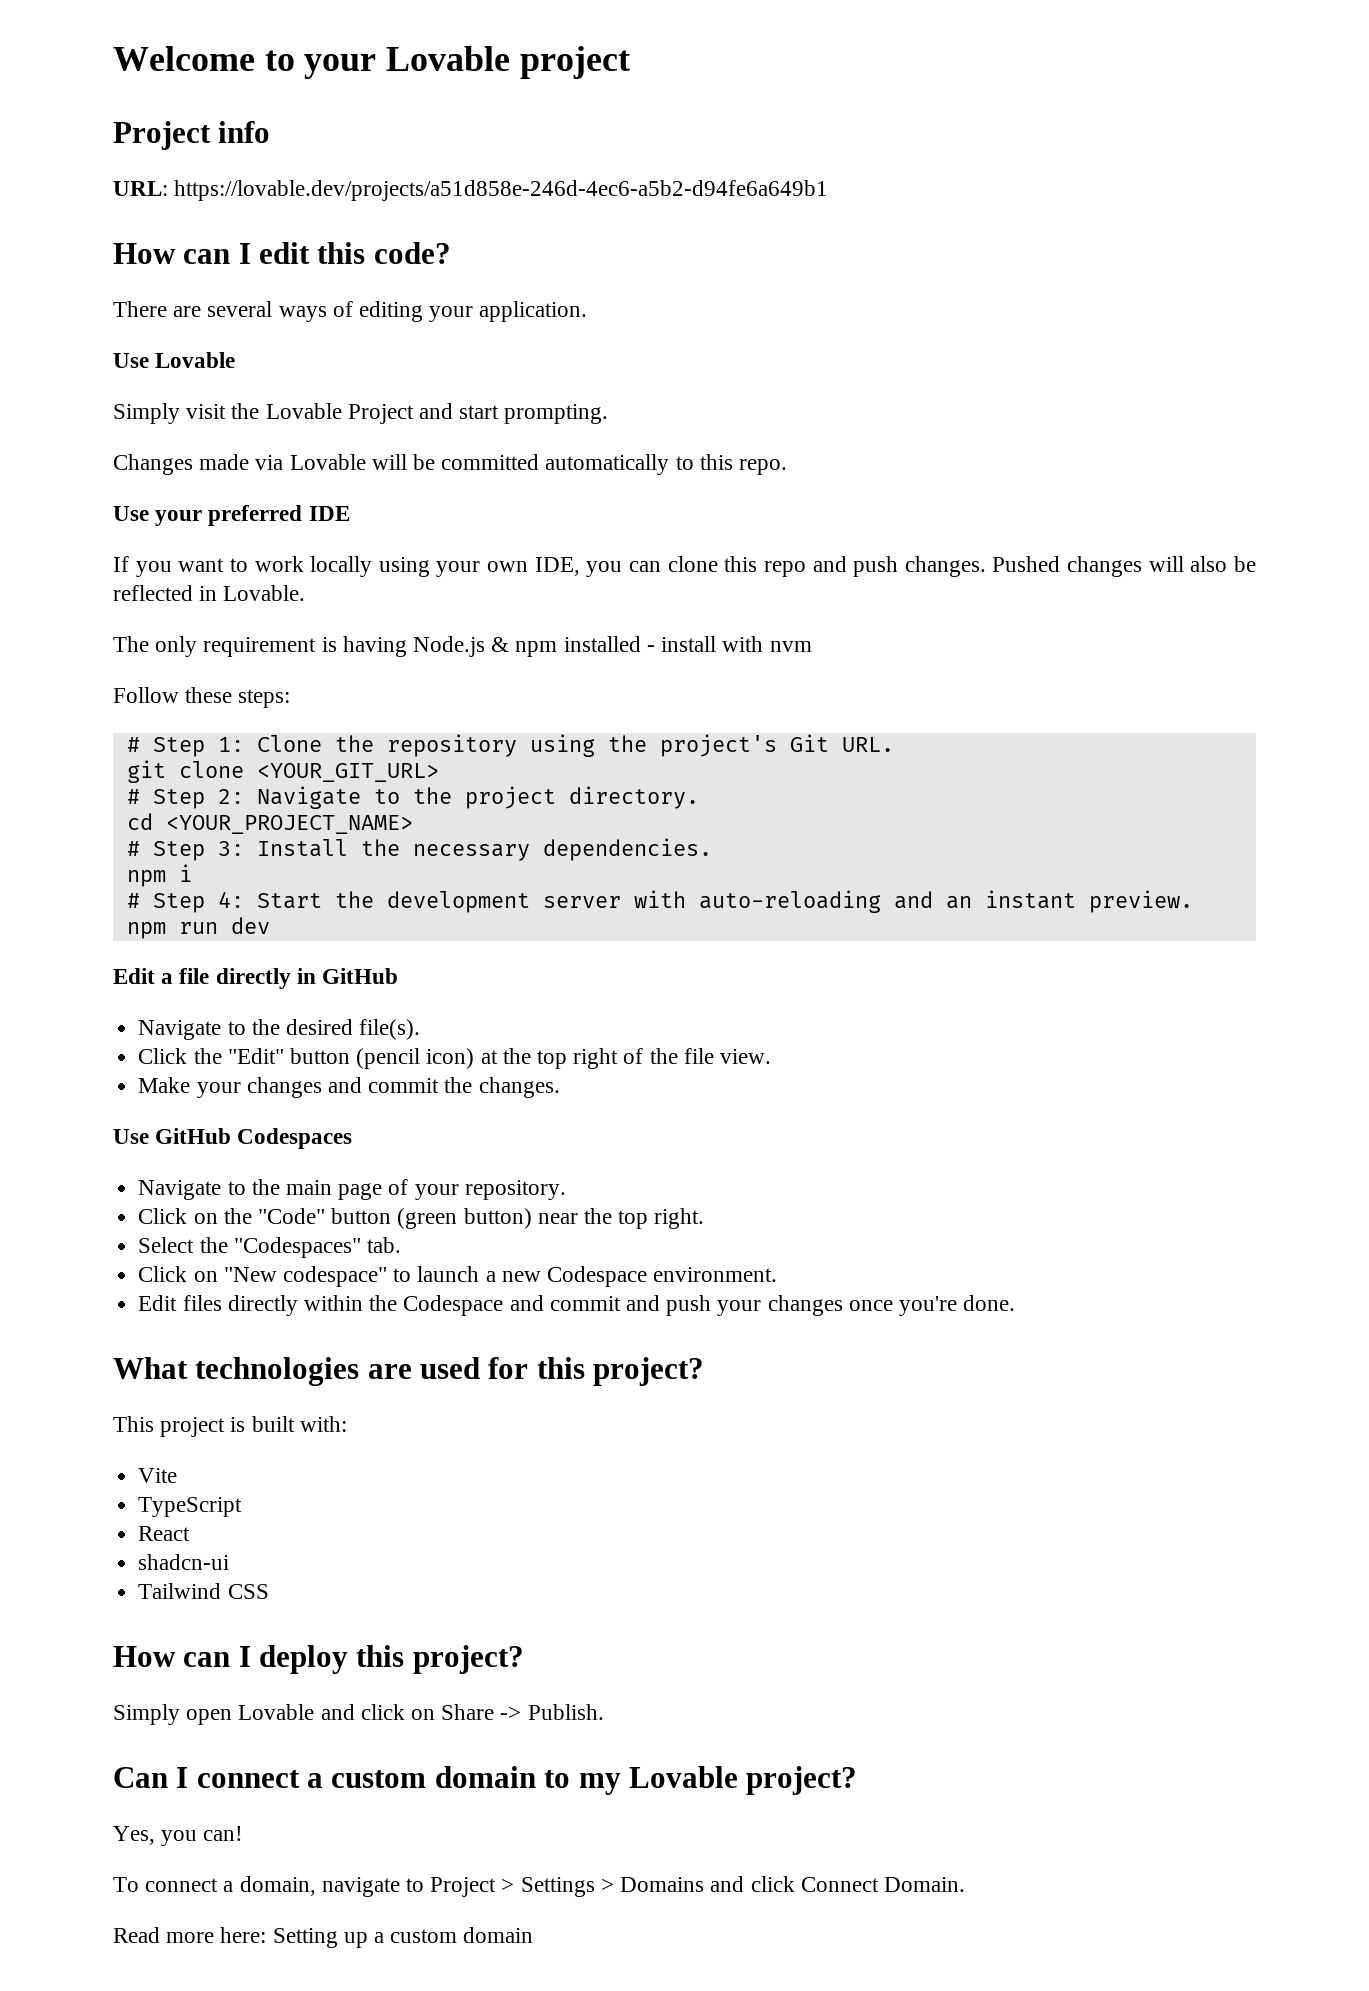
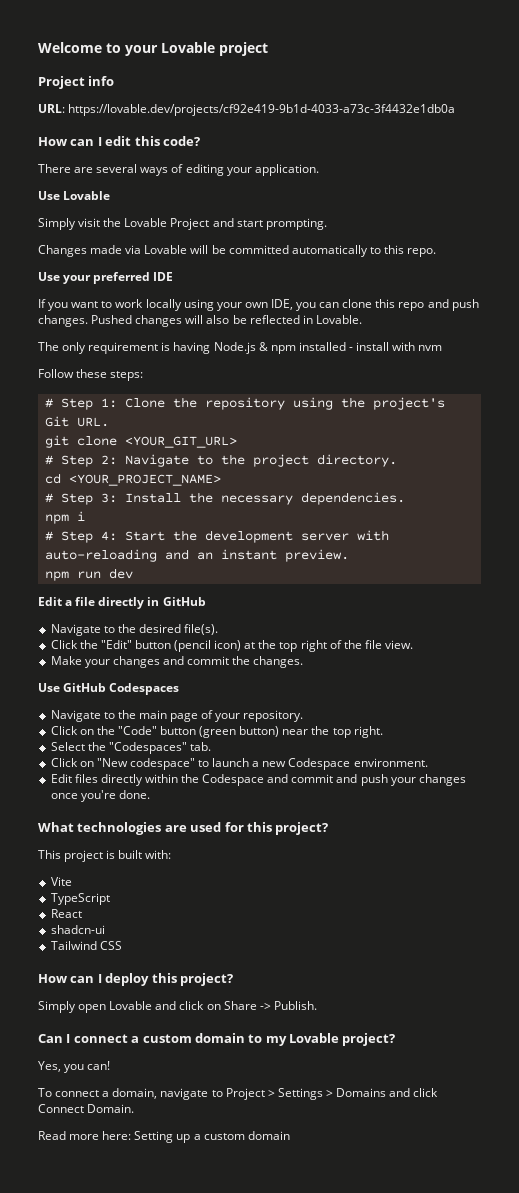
- URL: https://lovable.dev/projects/a51d858e-246d-4ec6-a5b2-d94fe6a649b1
+ URL: https://lovable.dev/projects/cf92e419-9b1d-4033-a73c-3f4432e1db0a

